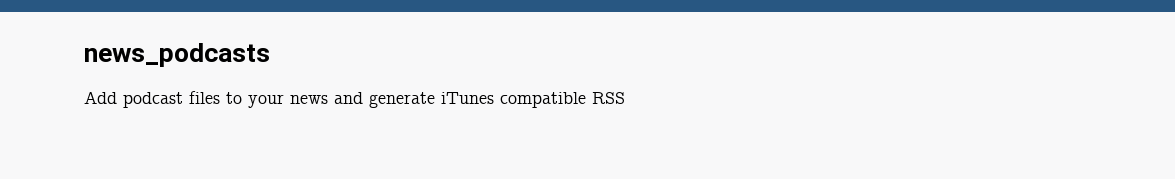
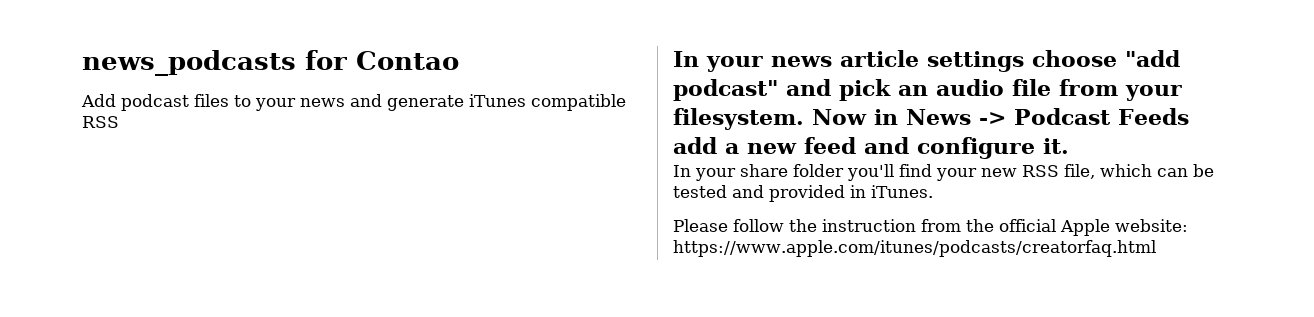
- news_podcasts
+ news_podcasts for Contao
+ In your news article settings choose "add podcast" and pick an audio file from your filesystem. Now in News -> Podcast Feeds add a new feed and configure it.
+ In your share folder you'll find your new RSS file, which can be tested and provided in iTunes.
+ Please follow the instruction from the official Apple website: https://www.apple.com/itunes/podcasts/creatorfaq.html

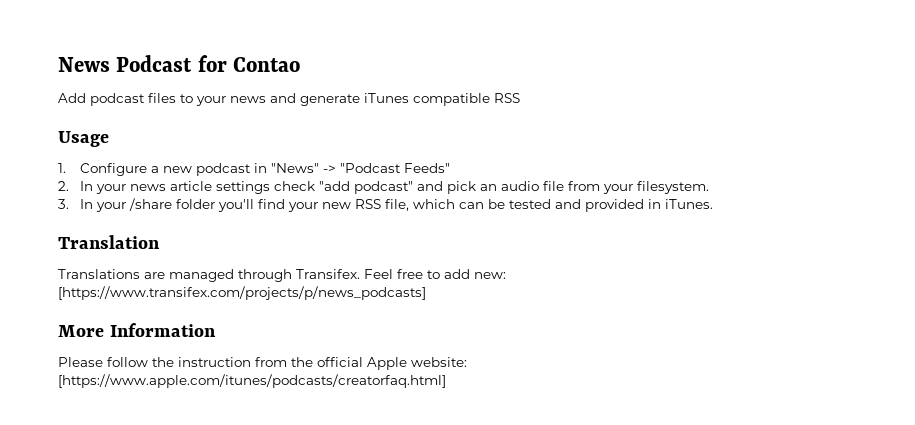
- news_podcasts for Contao
+ News Podcast for Contao
- In your news article settings choose "add podcast" and pick an audio file from your filesystem. Now in News -> Podcast Feeds add a new feed and configure it.
- In your share folder you'll find your new RSS file, which can be tested and provided in iTunes.
+ Usage
+ 1. Configure a new podcast in "News" -> "Podcast Feeds"
+ 2. In your news article settings check "add podcast" and pick an audio file from your filesystem.
+ 3. In your /share folder you'll find your new RSS file, which can be tested and provided in iTunes.
+ Translation
+ Translations are managed through Transifex. Feel free to add new: [https://www.transifex.com/projects/p/news_podcasts]
+ More Information
- Please follow the instruction from the official Apple website: https://www.apple.com/itunes/podcasts/creatorfaq.html
+ Please follow the instruction from the official Apple website: [https://www.apple.com/itunes/podcasts/creatorfaq.html]

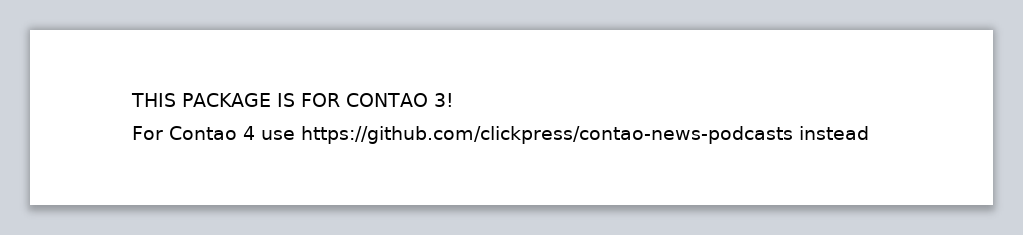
- News Podcast for Contao
- Add podcast files to your news and generate iTunes compatible RSS
- Usage
- 1. Configure a new podcast in "News" -> "Podcast Feeds"
- 2. In your news article settings check "add podcast" and pick an audio file from your filesystem.
- 3. In your /share folder you'll find your new RSS file, which can be tested and provided in iTunes.
- Translation
- Translations are managed through Transifex. Feel free to add new: [https://www.transifex.com/projects/p/news_podcasts]
- More Information
- Please follow the instruction from the official Apple website: [https://www.apple.com/itunes/podcasts/creatorfaq.html]
+ THIS PACKAGE IS FOR CONTAO 3!
+ For Contao 4 use https://github.com/clickpress/contao-news-podcasts instead

